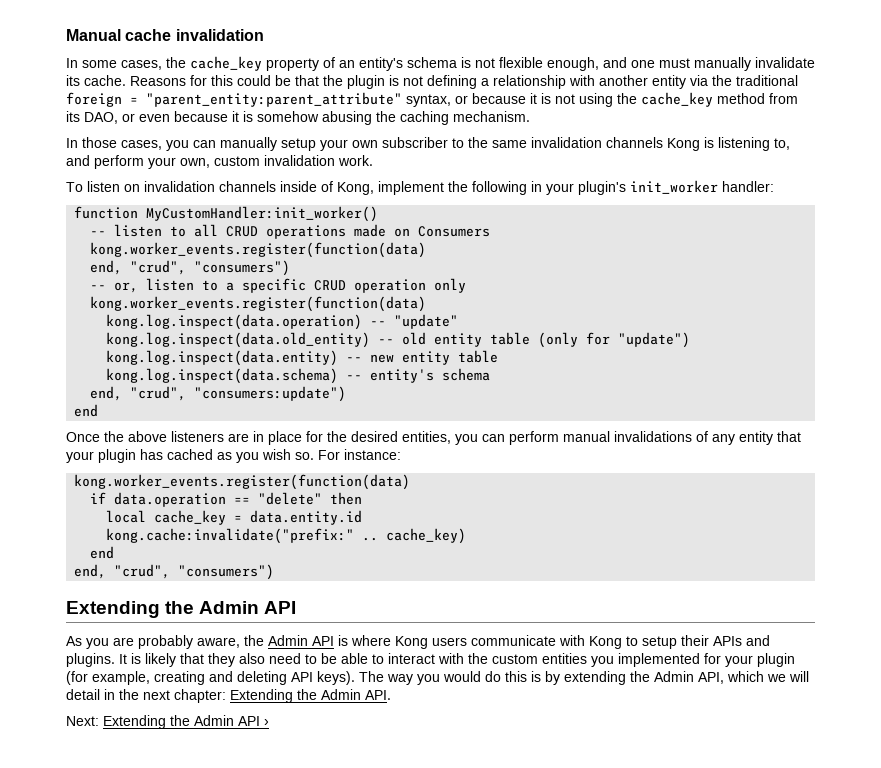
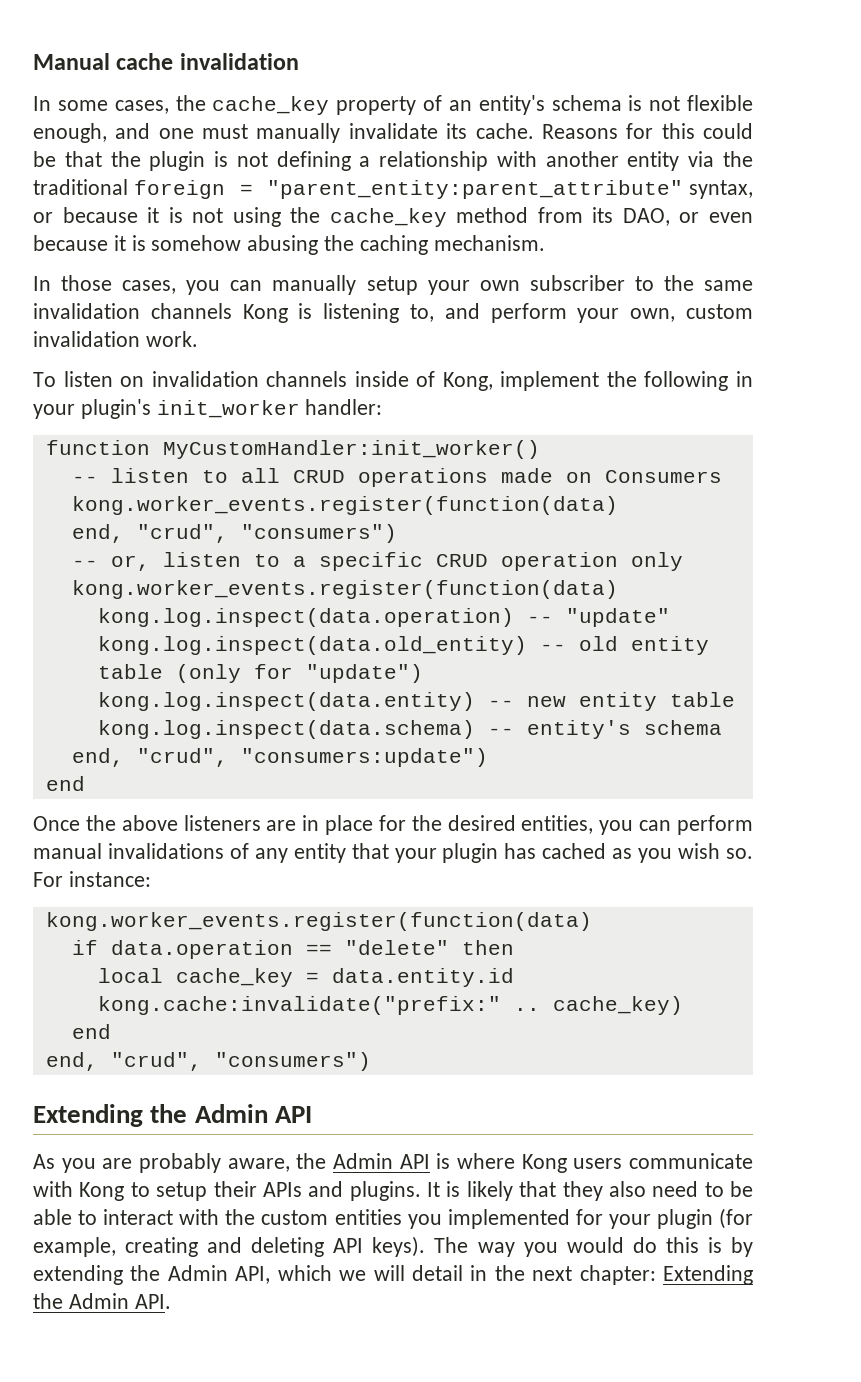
- Next: Extending the Admin API ›

